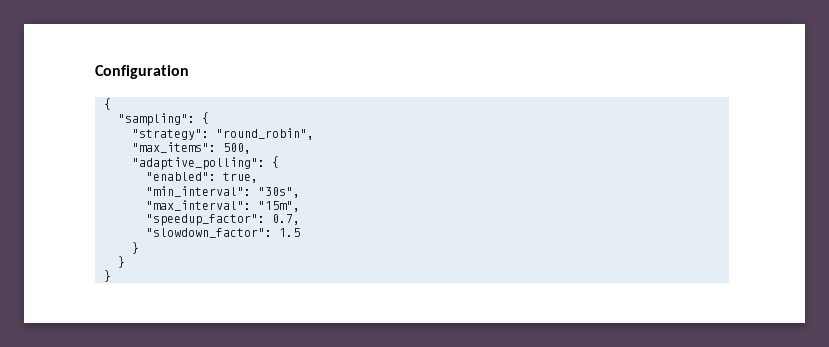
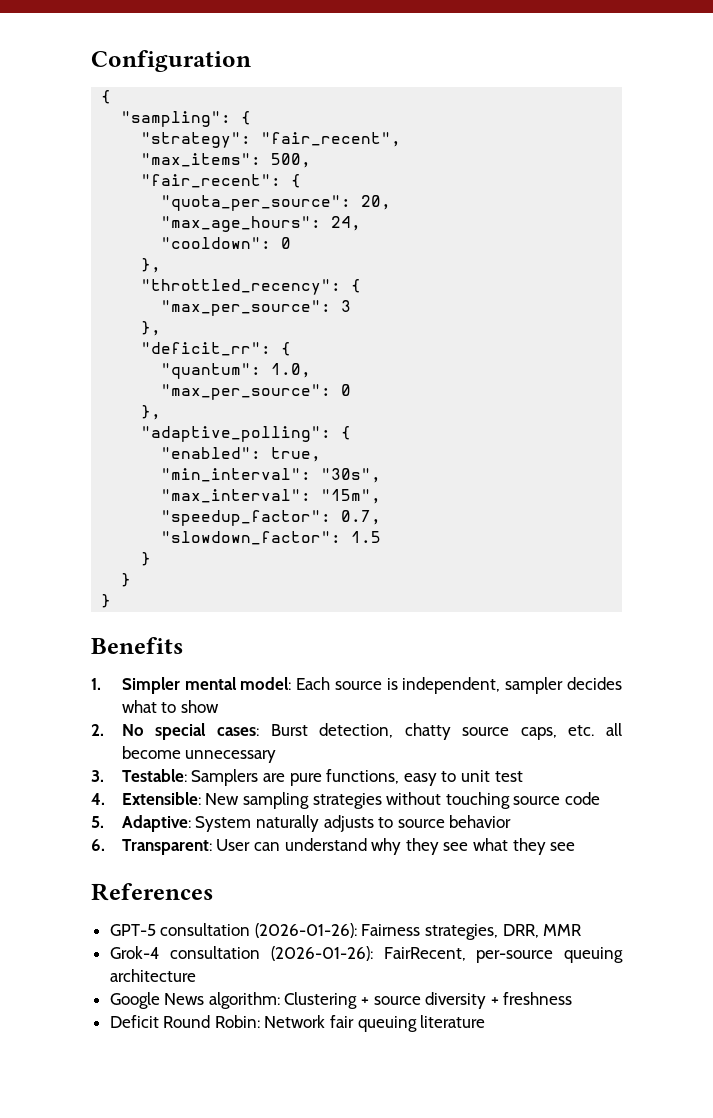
- "strategy": "round_robin",
+ "strategy": "fair_recent",
+ "fair_recent": {
+ "quota_per_source": 20,
+ "max_age_hours": 24,
+ "cooldown": 0
+ },
+ "throttled_recency": {
+ "max_per_source": 3
+ },
+ "deficit_rr": {
+ "quantum": 1.0,
+ "max_per_source": 0
+ },
+ Benefits
+ 1. Simpler mental model: Each source is independent, sampler decides what to show
+ 2. No special cases: Burst detection, chatty source caps, etc. all become unnecessary
+ 3. Testable: Samplers are pure functions, easy to unit test
+ 4. Extensible: New sampling strategies without touching source code
+ 5. Adaptive: System naturally adjusts to source behavior
+ 6. Transparent: User can understand why they see what they see
+ References
+ GPT-5 consultation (2026-01-26): Fairness strategies, DRR, MMR
+ Grok-4 consultation (2026-01-26): FairRecent, per-source queuing architecture
+ Google News algorithm: Clustering + source diversity + freshness
+ Deficit Round Robin: Network fair queuing literature

